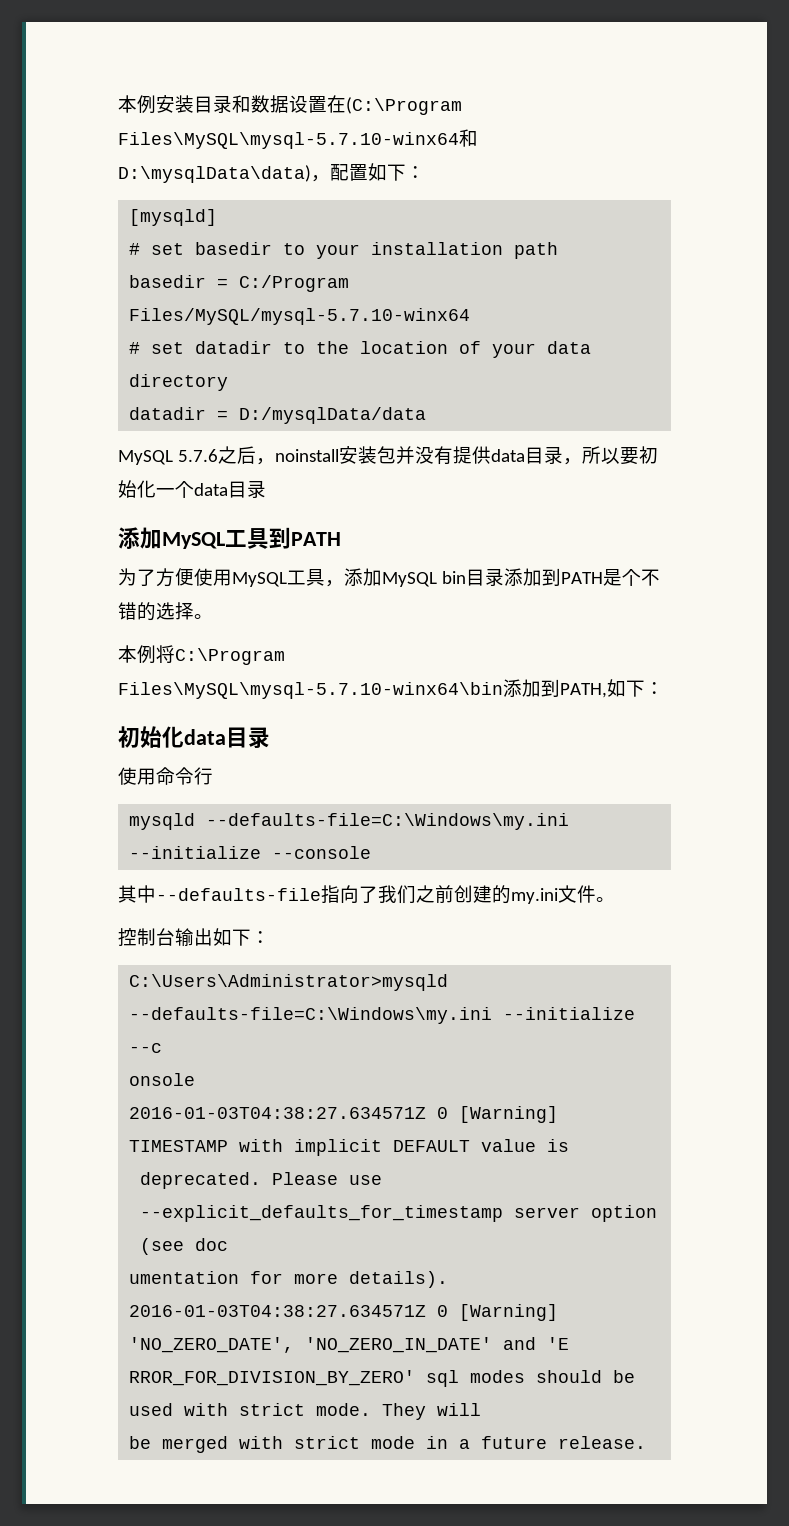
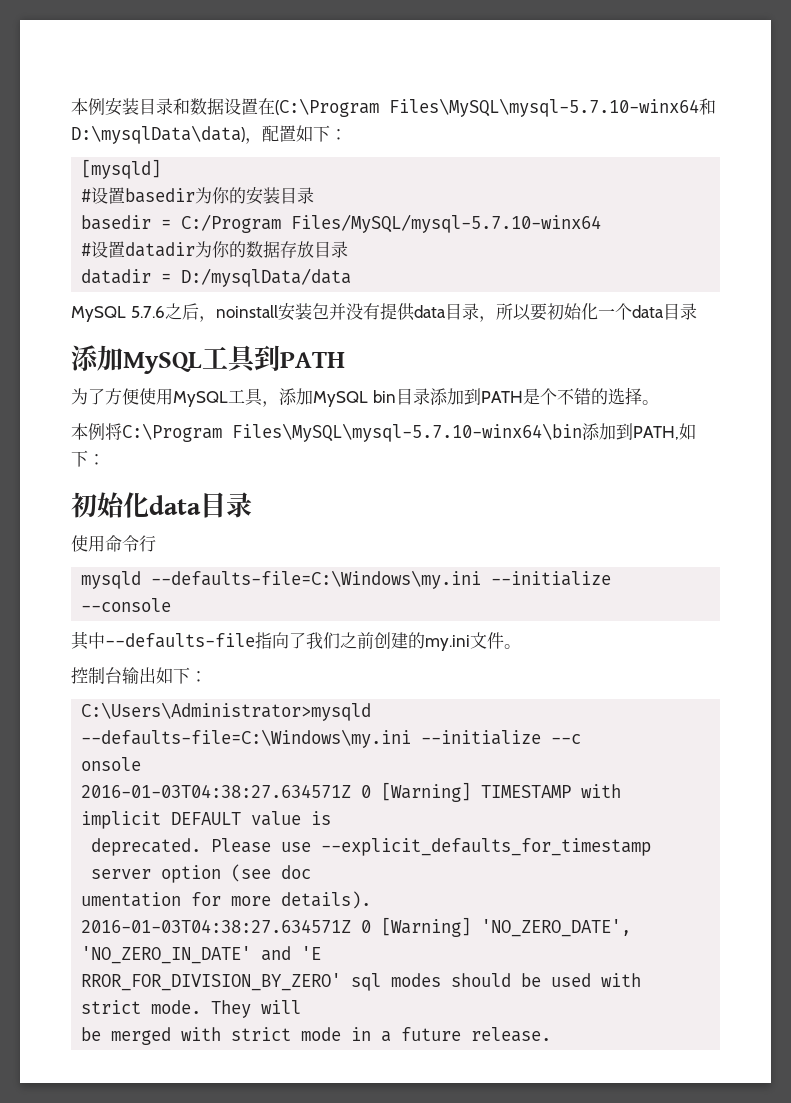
- # set basedir to your installation path
+ #设置basedir为你的安装目录
- # set datadir to the location of your data directory
+ #设置datadir为你的数据存放目录

